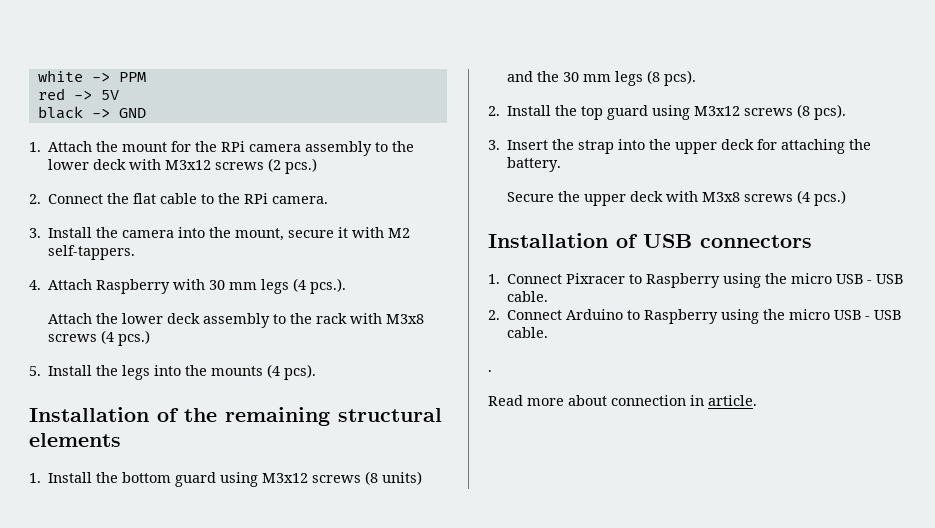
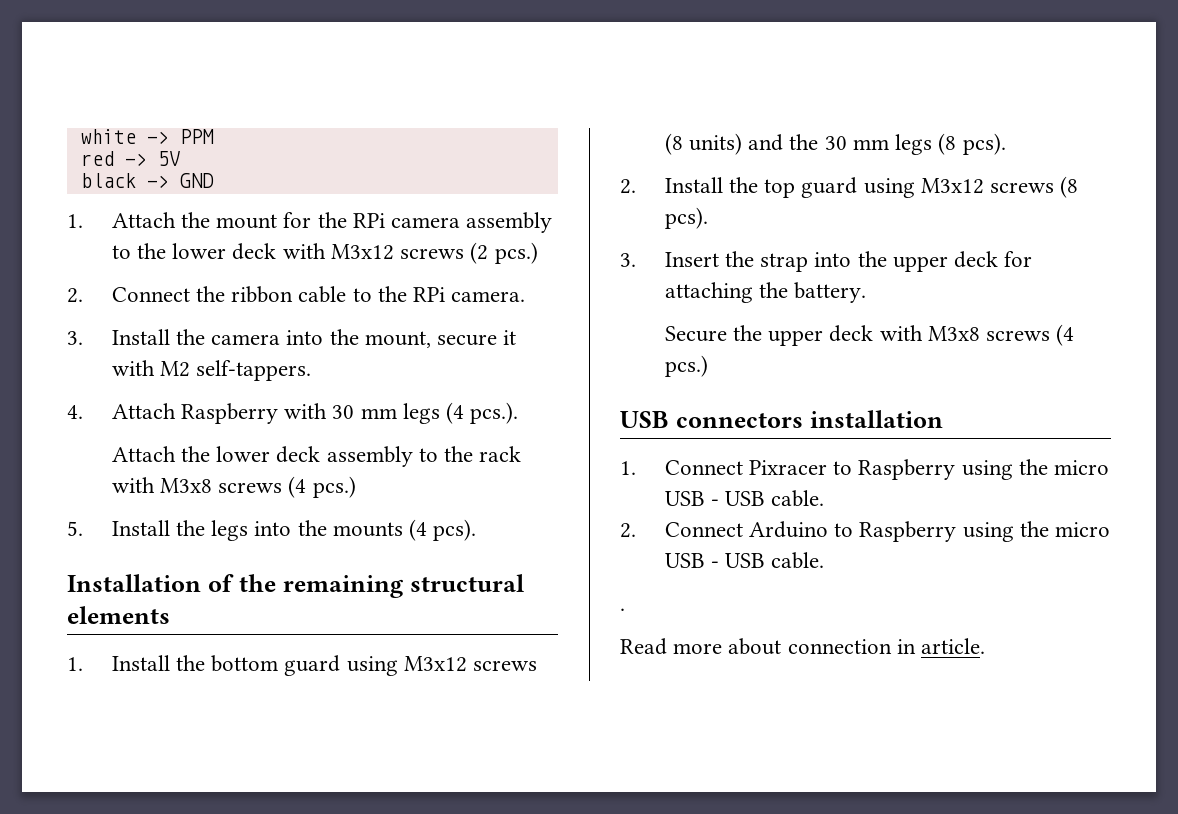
- 2. Connect the flat cable to the RPi camera.
+ 2. Connect the ribbon cable to the RPi camera.
- Installation of USB connectors
+ USB connectors installation

